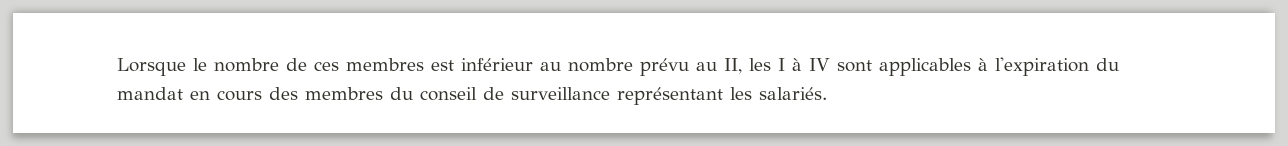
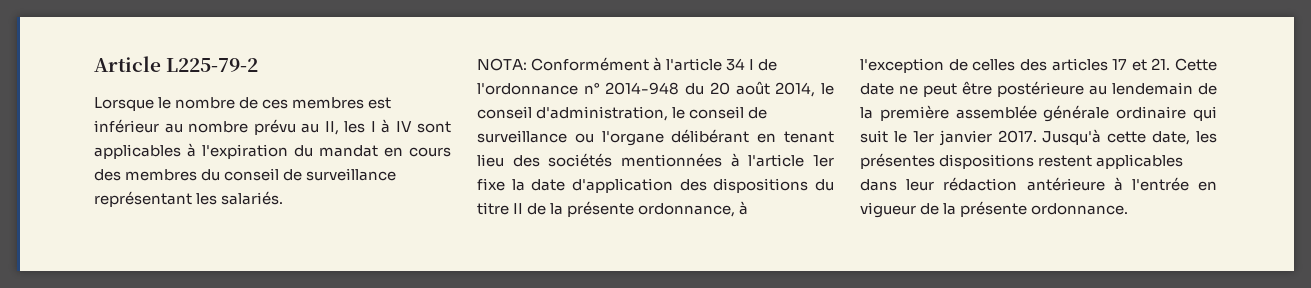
+ Article L225-79-2
+ NOTA: Conformément à l'article 34 I de l'ordonnance n° 2014-948 du 20 août 2014, le conseil d'administration, le conseil de surveillance ou l'organe délibérant en tenant lieu des sociétés mentionnées à l'article 1er fixe la date d'application des dispositions du titre II de la présente ordonnance, à l'exception de celles des articles 17 et 21. Cette date ne peut être postérieure au lendemain de la première assemblée générale ordinaire qui suit le 1er janvier 2017. Jusqu'à cette date, les présentes dispositions restent applicables dans leur rédaction antérieure à l'entrée en vigueur de la présente ordonnance.

